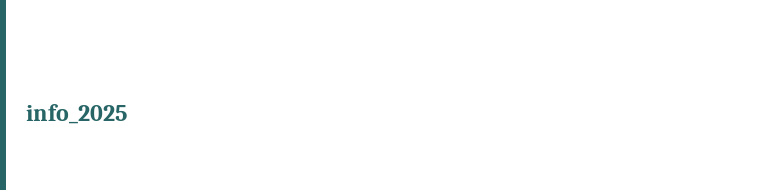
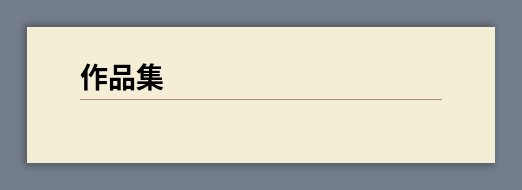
- info_2025
+ 作品集

